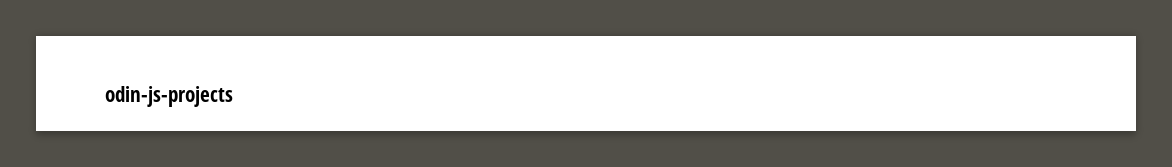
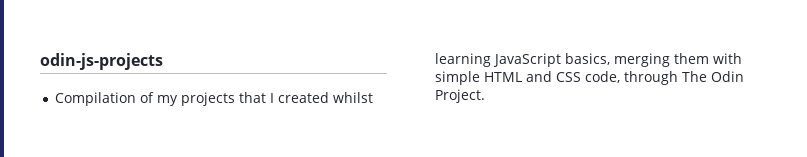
+ Compilation of my projects that I created whilst learning JavaScript basics, merging them with simple HTML and CSS code, through The Odin Project.

